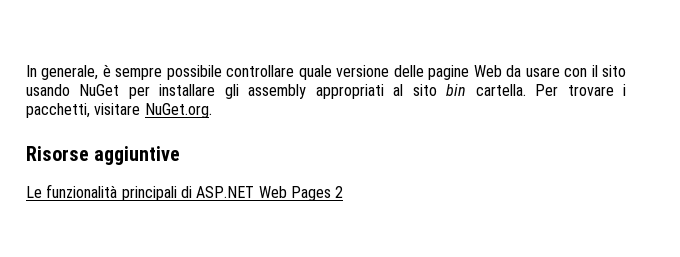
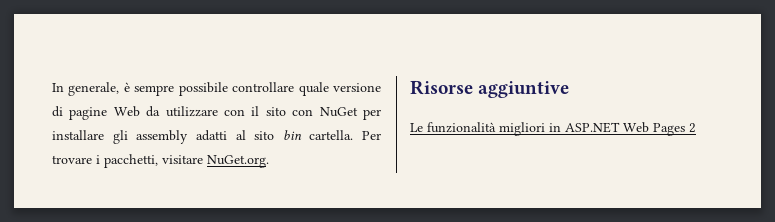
- In generale, è sempre possibile controllare quale versione delle pagine Web da usare con il sito usando NuGet per installare gli assembly appropriati al sito bin cartella.
+ In generale, è sempre possibile controllare quale versione di pagine Web da utilizzare con il sito con NuGet per installare gli assembly adatti al sito bin cartella.
- Le funzionalità principali di ASP.NET Web Pages 2
+ Le funzionalità migliori in ASP.NET Web Pages 2

